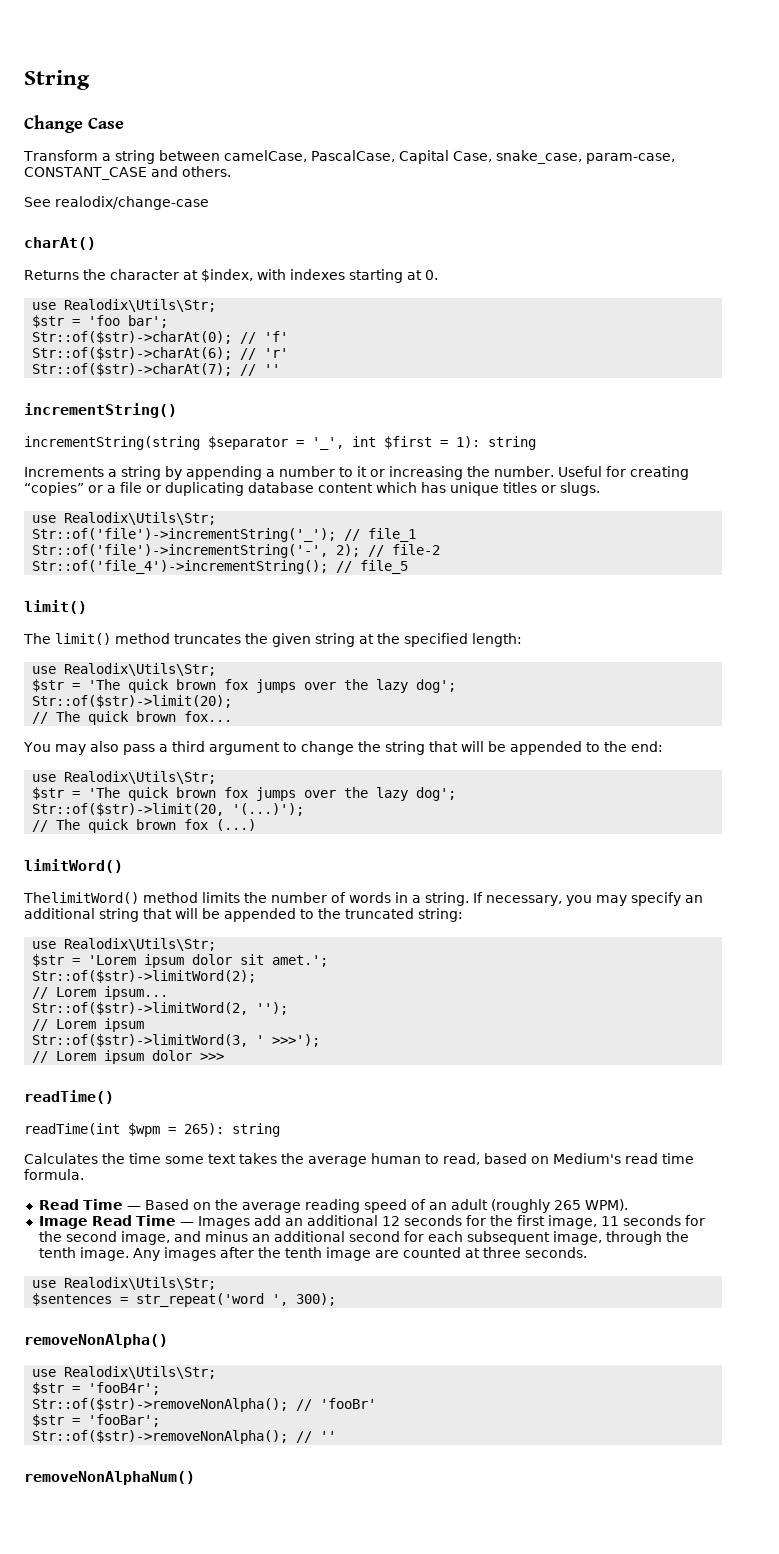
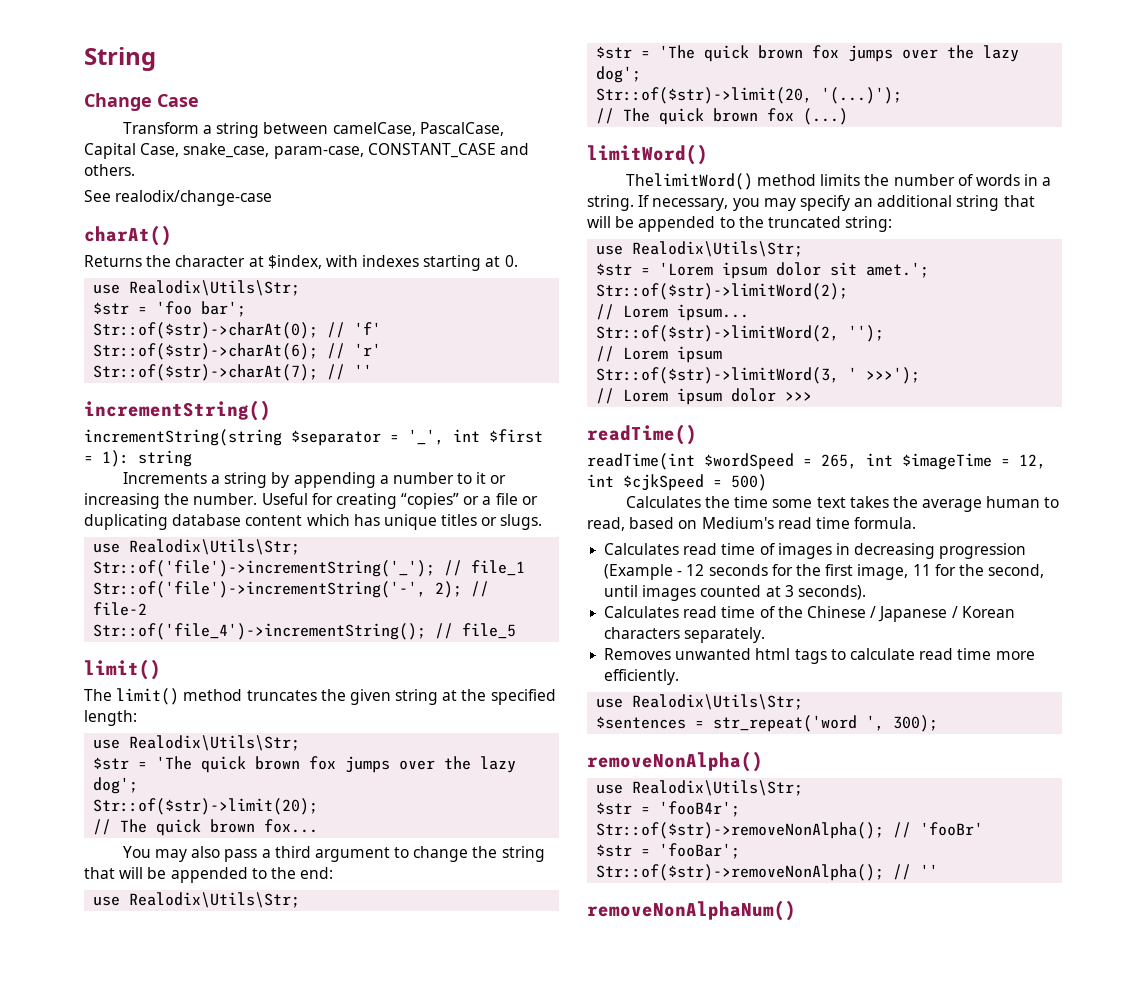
- readTime(int $wpm = 265): string
+ readTime(int $wordSpeed = 265, int $imageTime = 12, int $cjkSpeed = 500)
- Read Time — Based on the average reading speed of an adult (roughly 265 WPM).
- Image Read Time — Images add an additional 12 seconds for the first image, 11 seconds for the second image, and minus an additional second for each subsequent image, through the tenth image. Any images after the tenth image are counted at three seconds.
+ Calculates read time of images in decreasing progression (Example - 12 seconds for the first image, 11 for the second, until images counted at 3 seconds).
+ Calculates read time of the Chinese / Japanese / Korean characters separately.
+ Removes unwanted html tags to calculate read time more efficiently.

